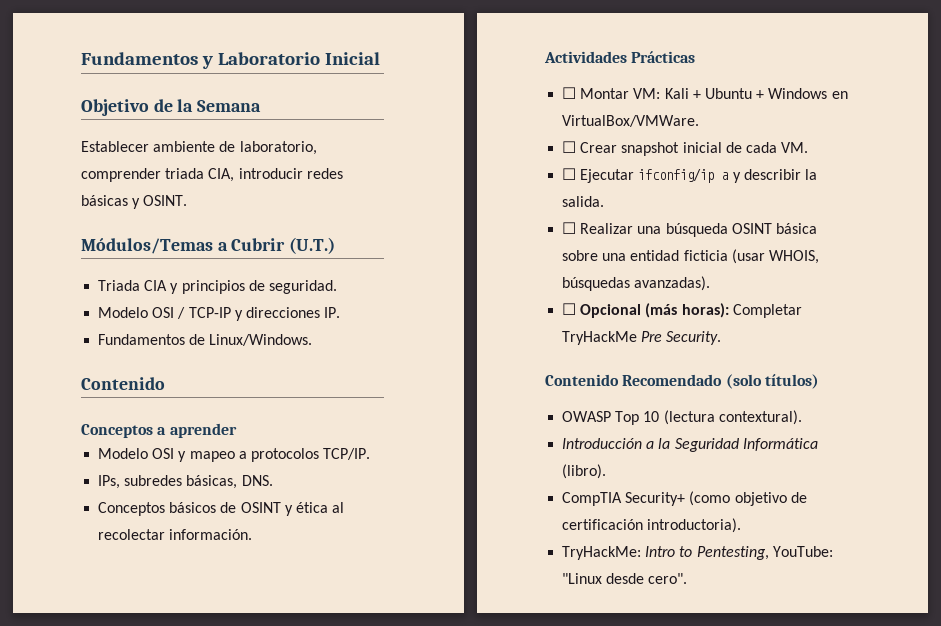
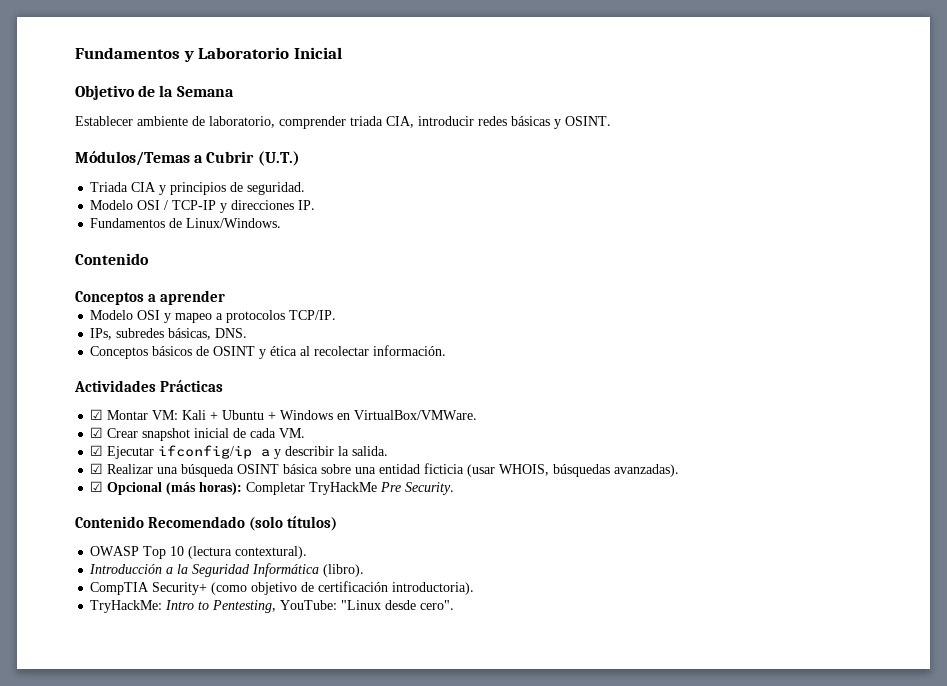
- ☐ Montar VM: Kali + Ubuntu + Windows en VirtualBox/VMWare.
+ ☑ Montar VM: Kali + Ubuntu + Windows en VirtualBox/VMWare.
- ☐ Crear snapshot inicial de cada VM.
+ ☑ Crear snapshot inicial de cada VM.
- ☐ Ejecutar ifconfig/ip a y describir la salida.
+ ☑ Ejecutar ifconfig/ip a y describir la salida.
- ☐ Realizar una búsqueda OSINT básica sobre una entidad ficticia (usar WHOIS, búsquedas avanzadas).
+ ☑ Realizar una búsqueda OSINT básica sobre una entidad ficticia (usar WHOIS, búsquedas avanzadas).
- ☐ Opcional (más horas): Completar TryHackMe Pre Security.
+ ☑ Opcional (más horas): Completar TryHackMe Pre Security.

